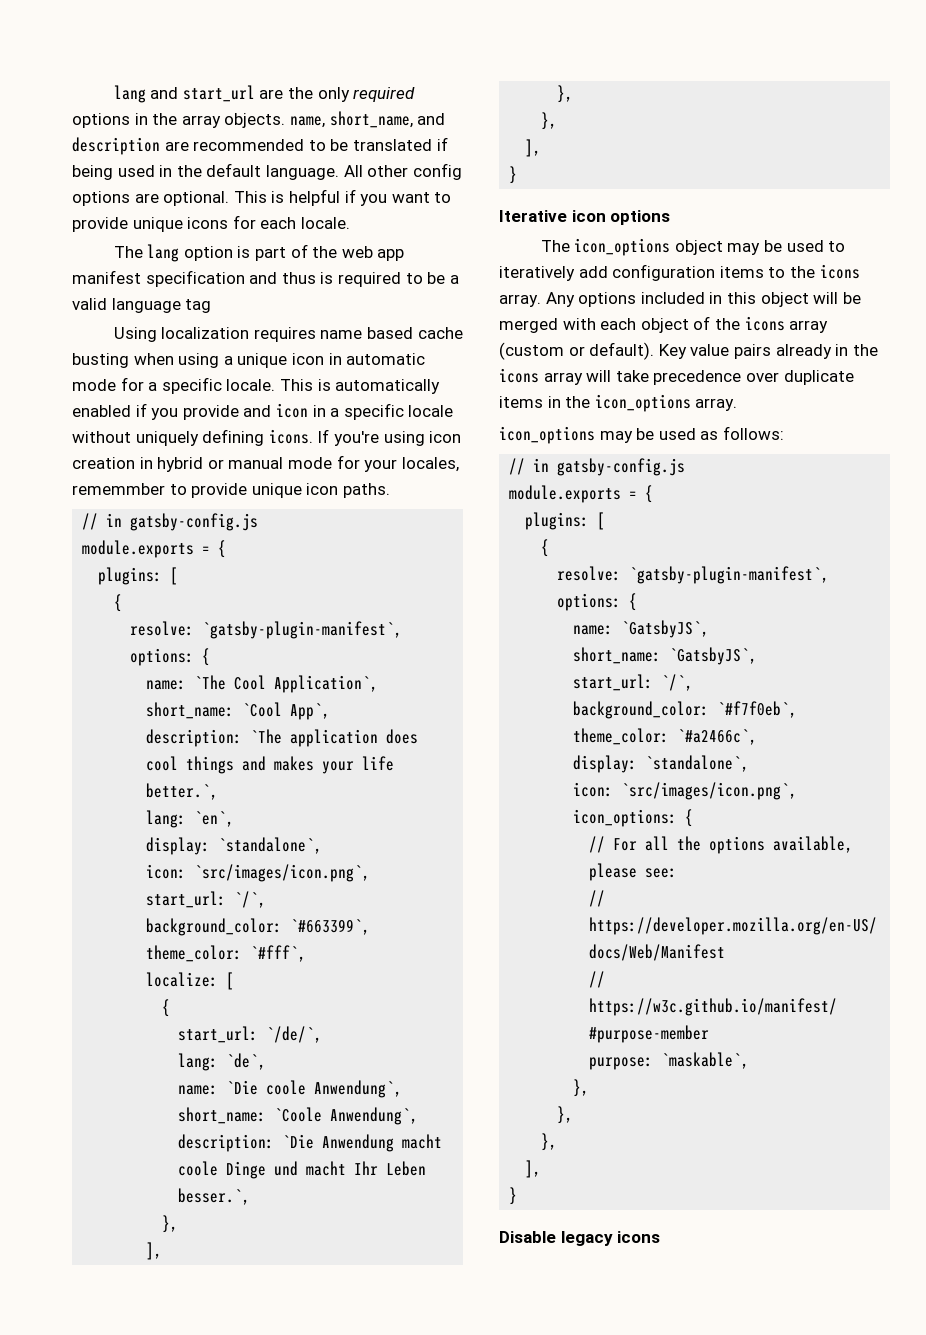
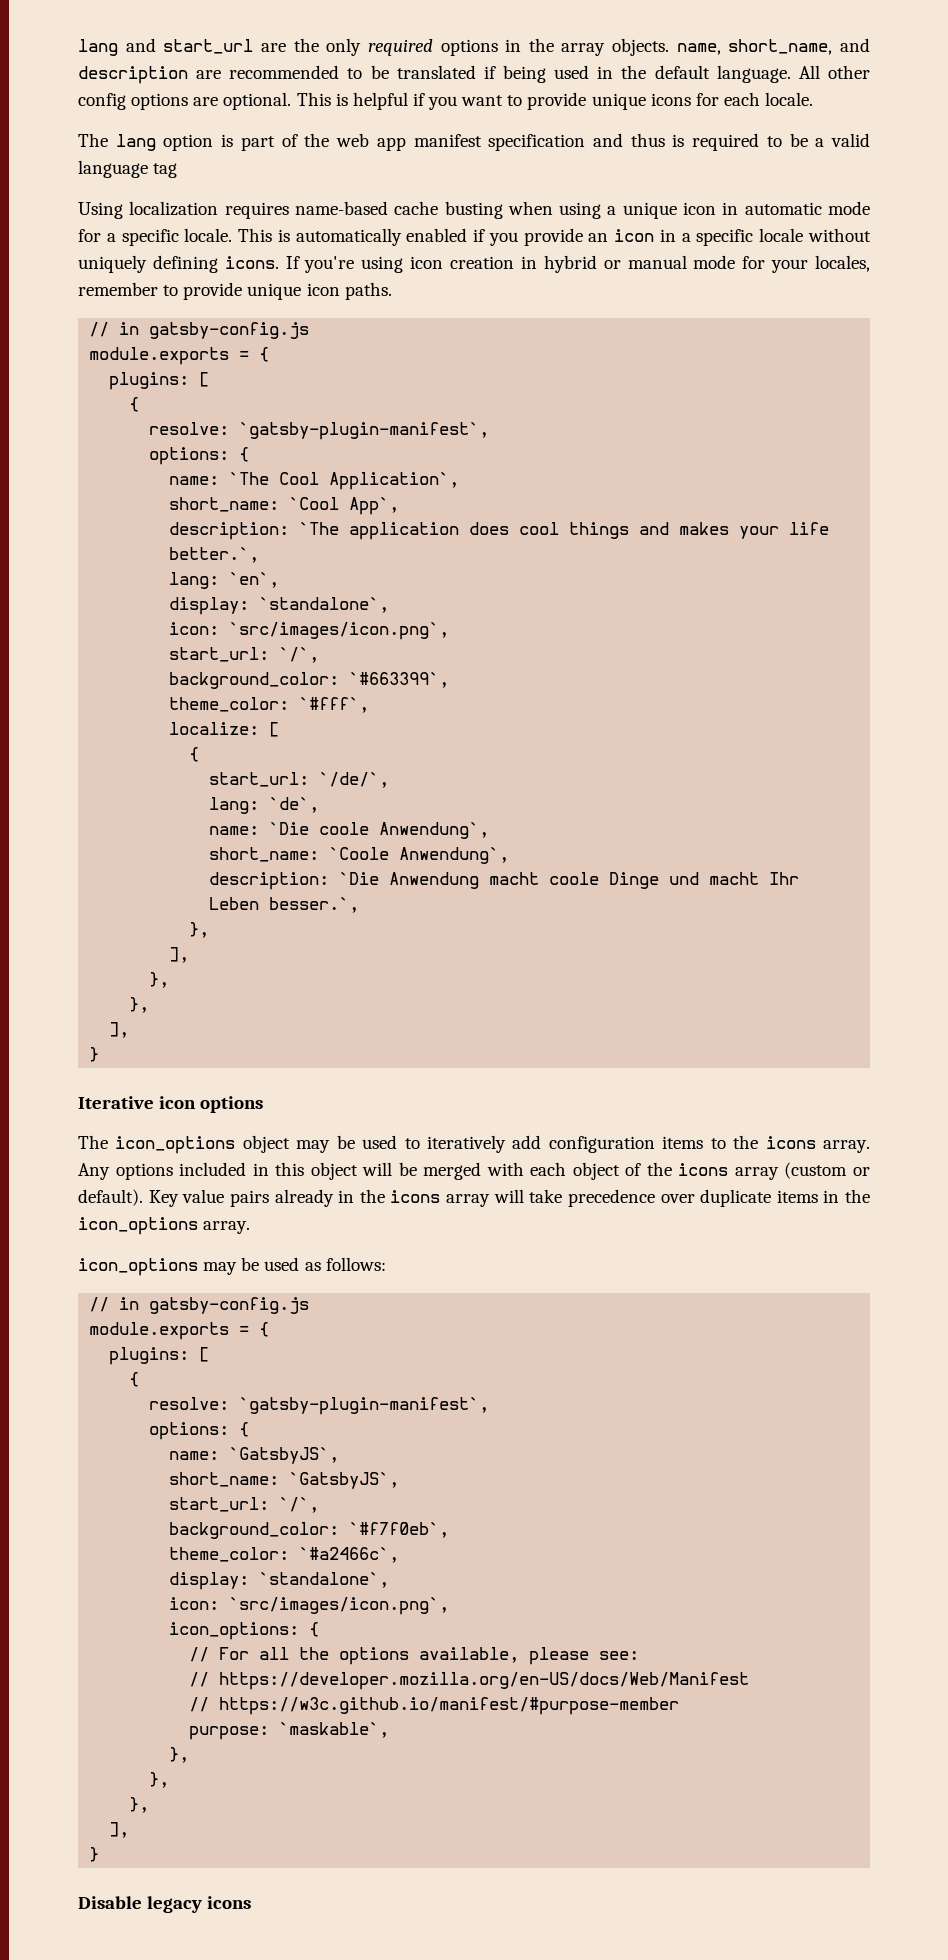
- Using localization requires name based cache busting when using a unique icon in automatic mode for a specific locale.
+ Using localization requires name-based cache busting when using a unique icon in automatic mode for a specific locale.
- This is automatically enabled if you provide and icon in a specific locale without uniquely defining icons.
+ This is automatically enabled if you provide an icon in a specific locale without uniquely defining icons.
- If you're using icon creation in hybrid or manual mode for your locales, rememmber to provide unique icon paths.
+ If you're using icon creation in hybrid or manual mode for your locales, remember to provide unique icon paths.

